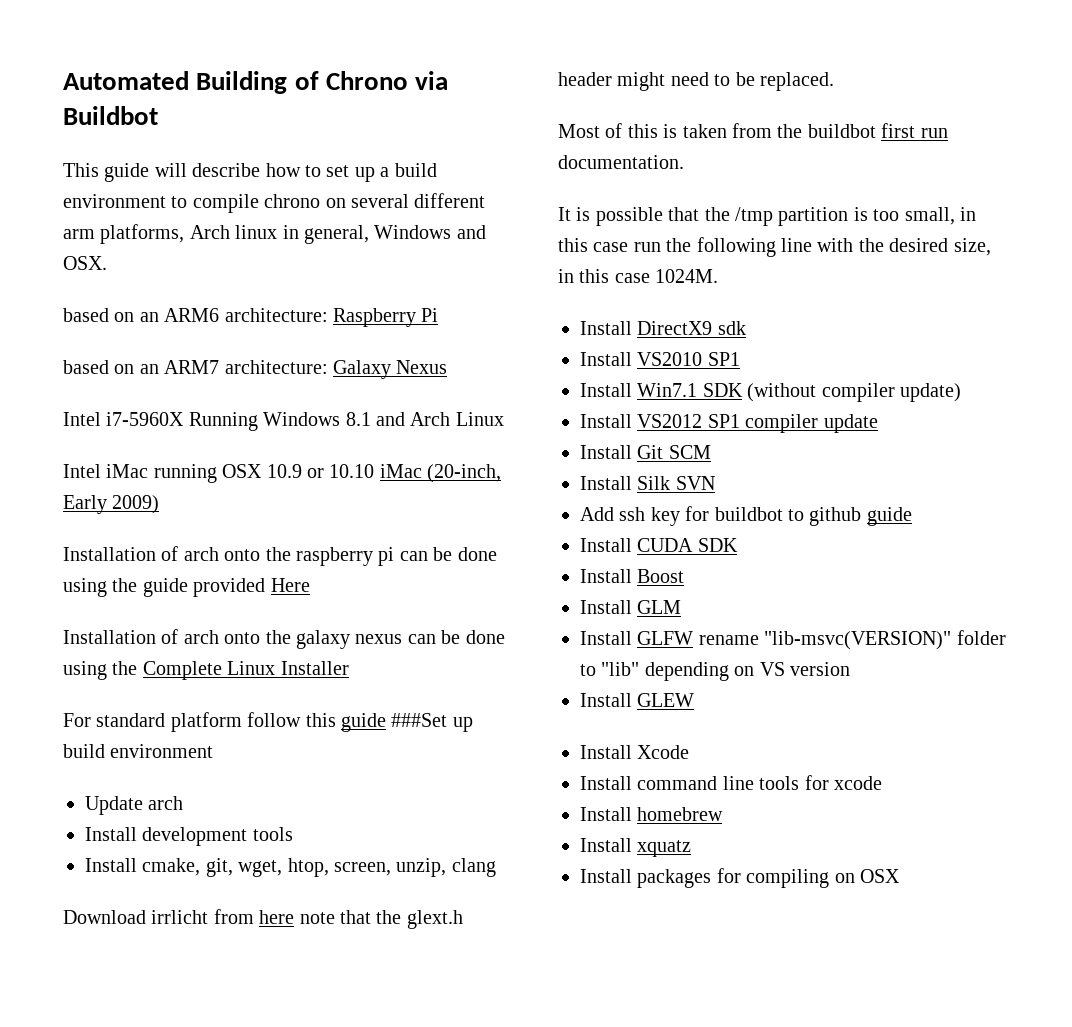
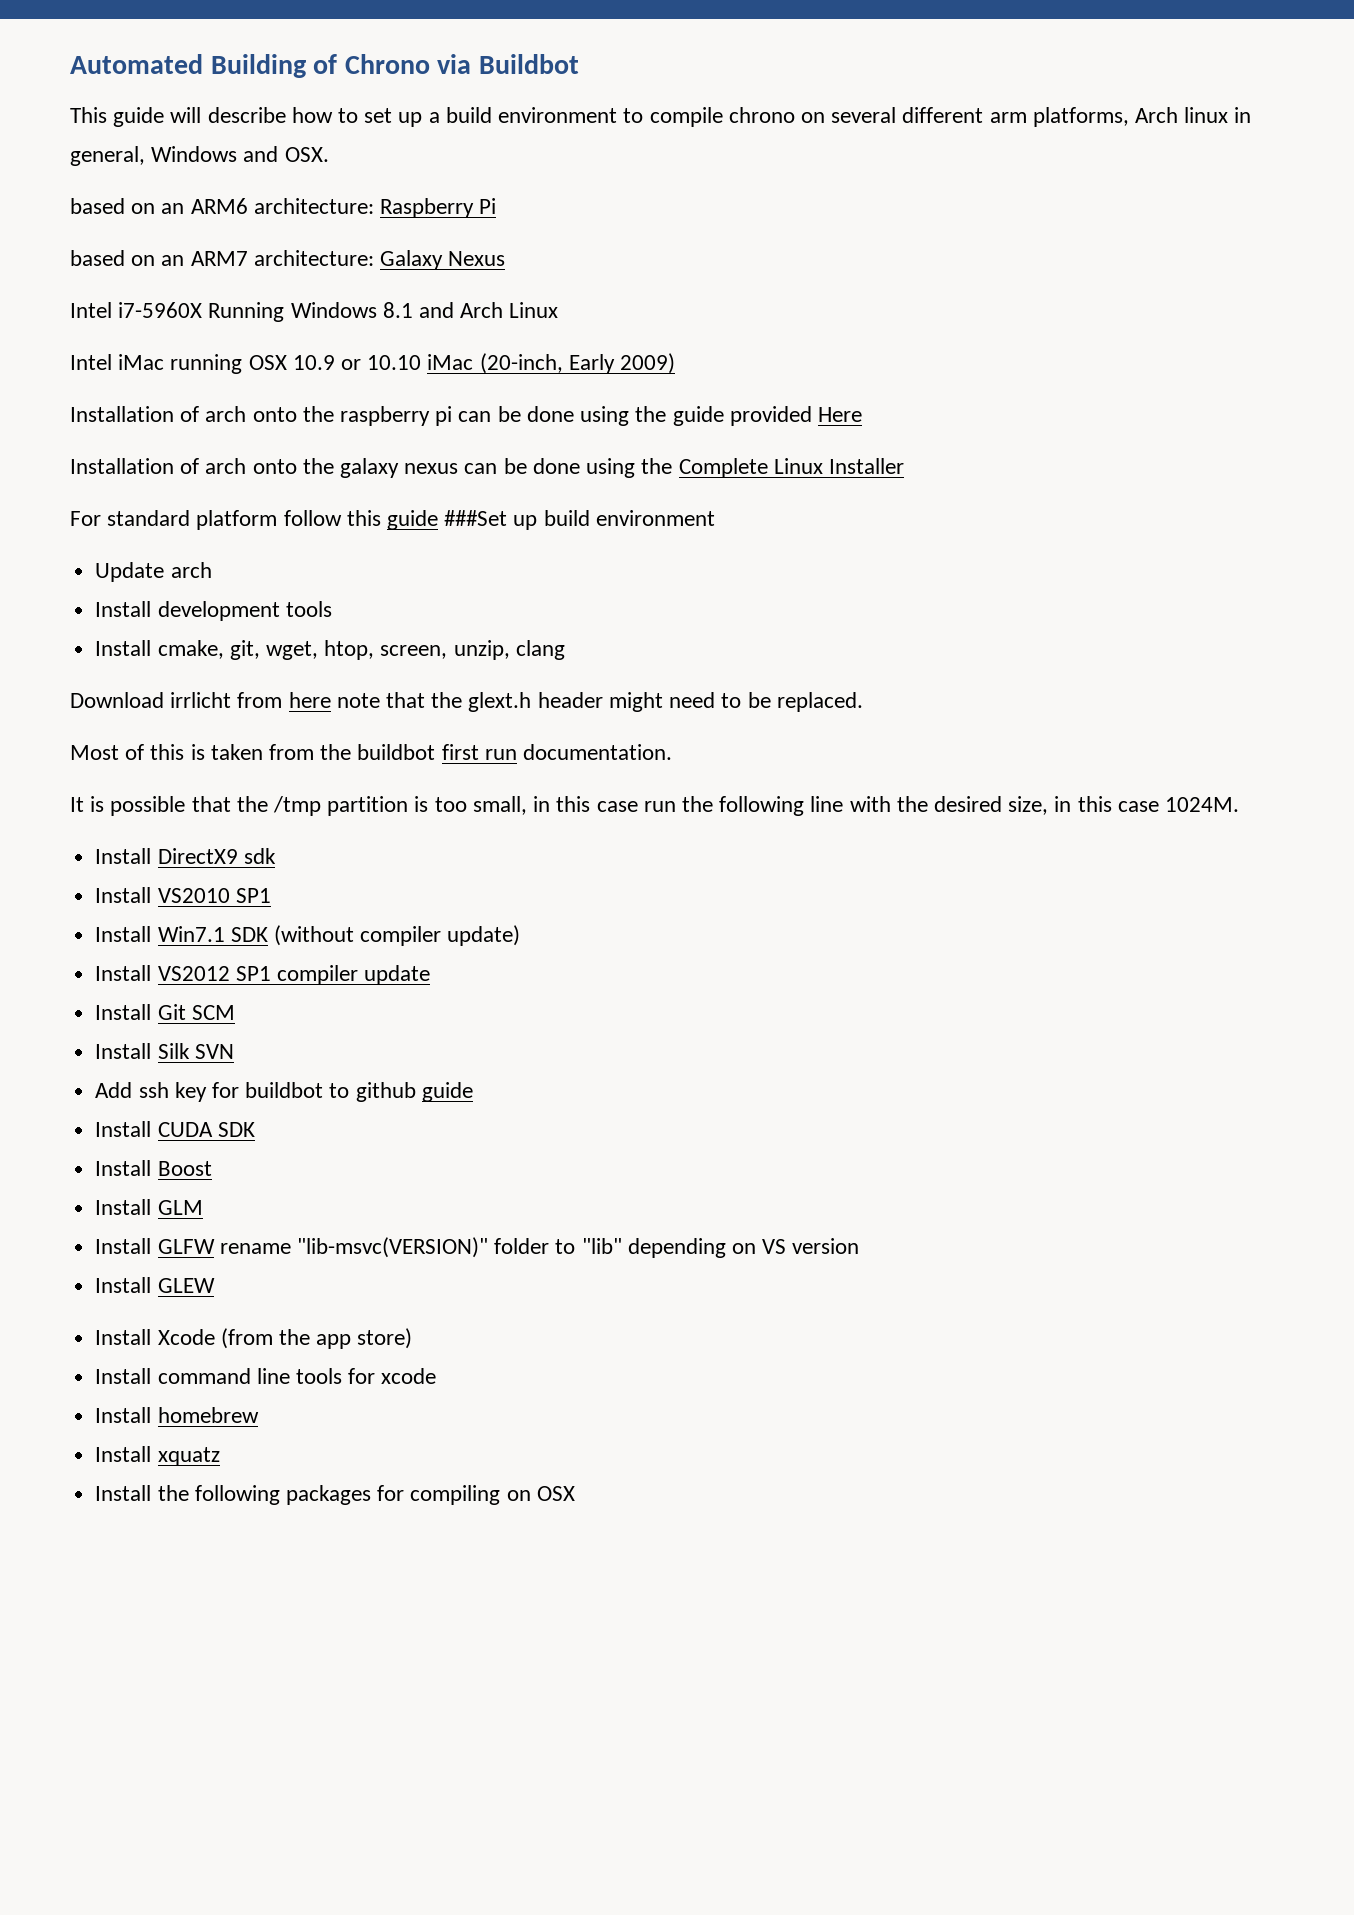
- Install Xcode
+ Install Xcode (from the app store)
- Install packages for compiling on OSX
+ Install the following packages for compiling on OSX

